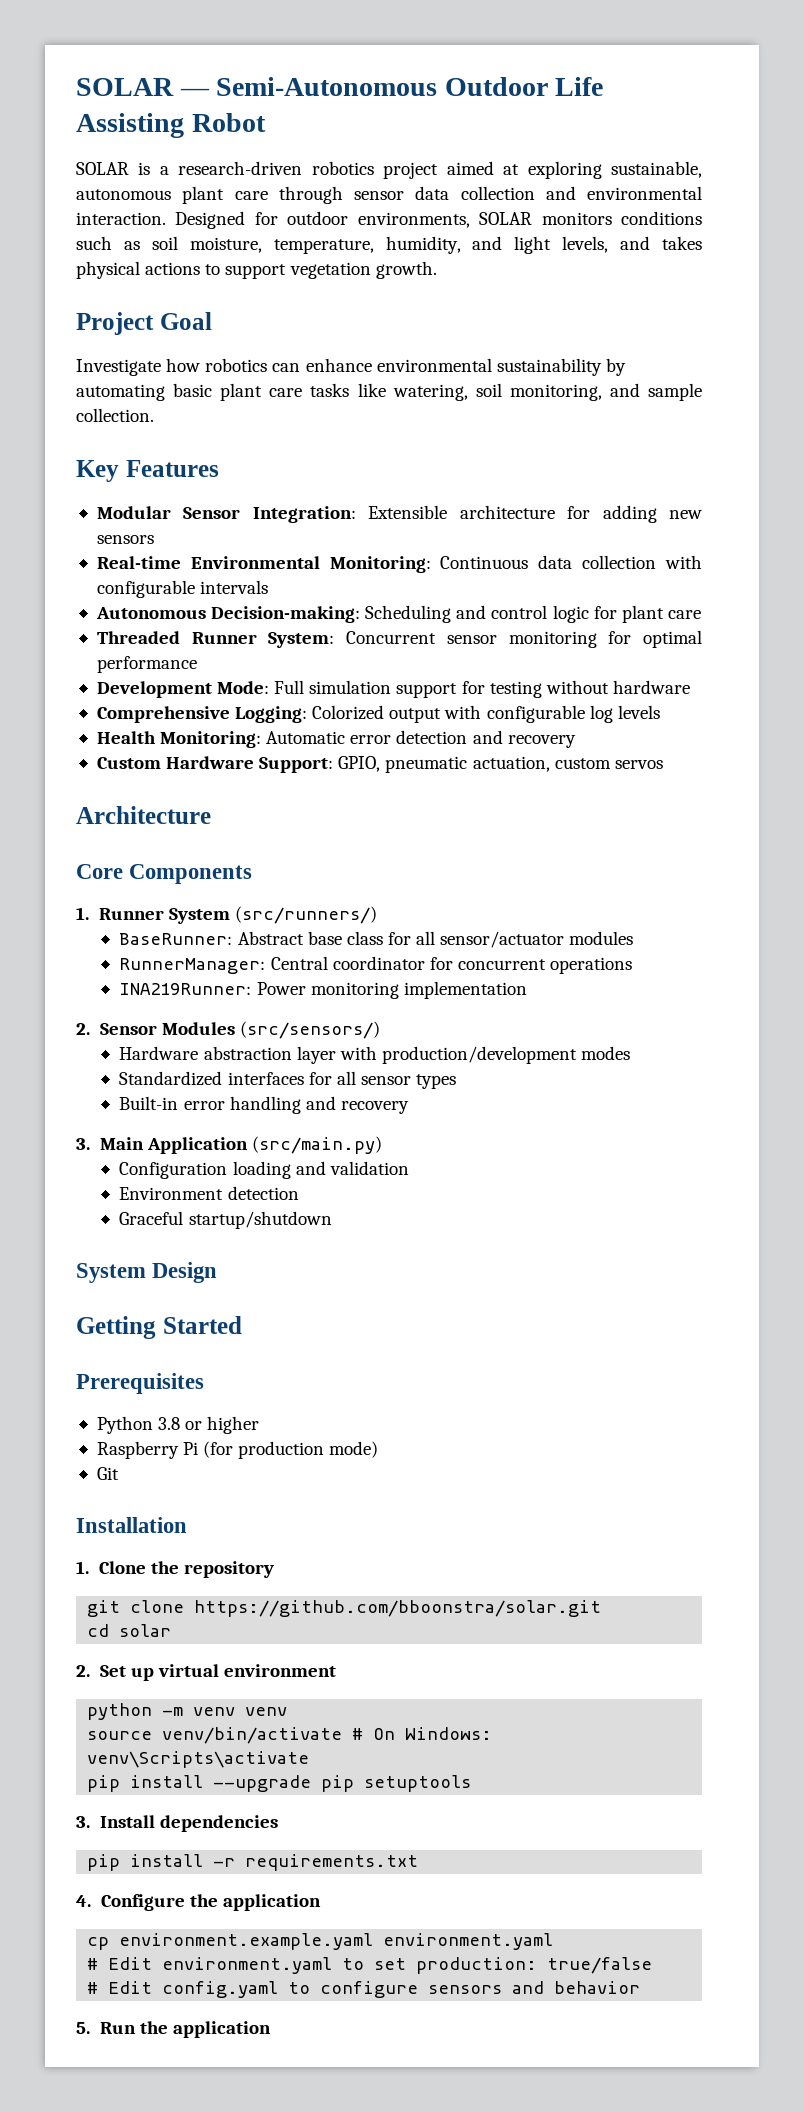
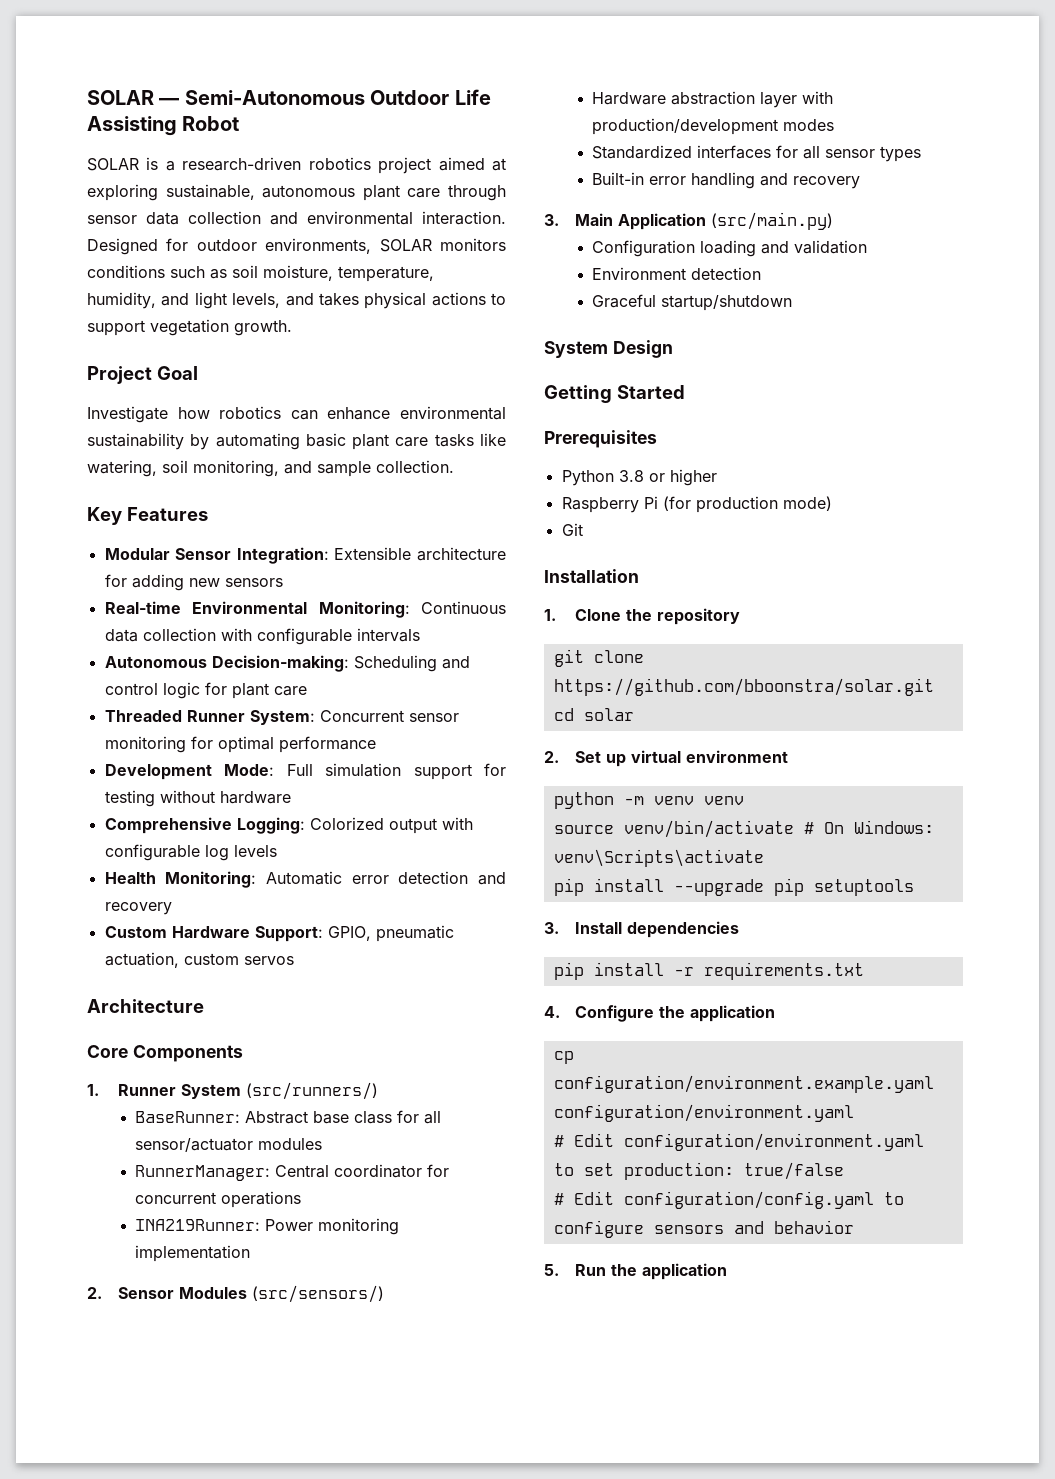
- cp environment.example.yaml environment.yaml
- # Edit environment.yaml to set production: true/false
+ cp configuration/environment.example.yaml configuration/environment.yaml
+ # Edit configuration/environment.yaml to set production: true/false
- # Edit config.yaml to configure sensors and behavior
+ # Edit configuration/config.yaml to configure sensors and behavior

